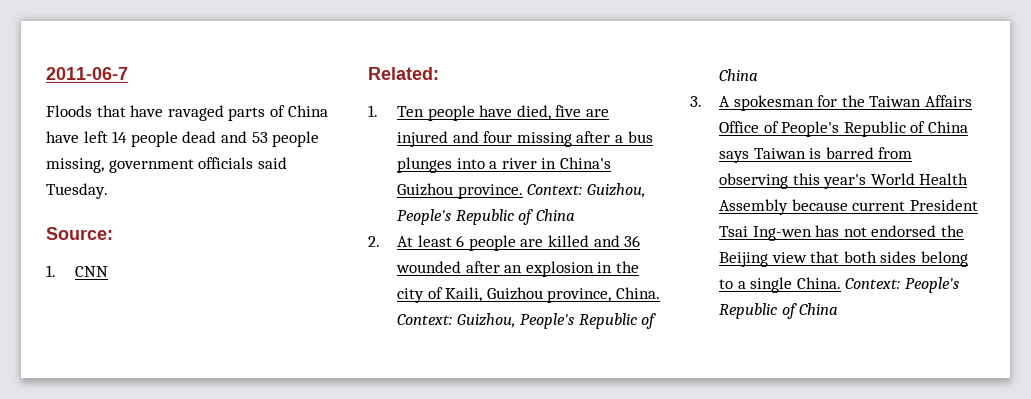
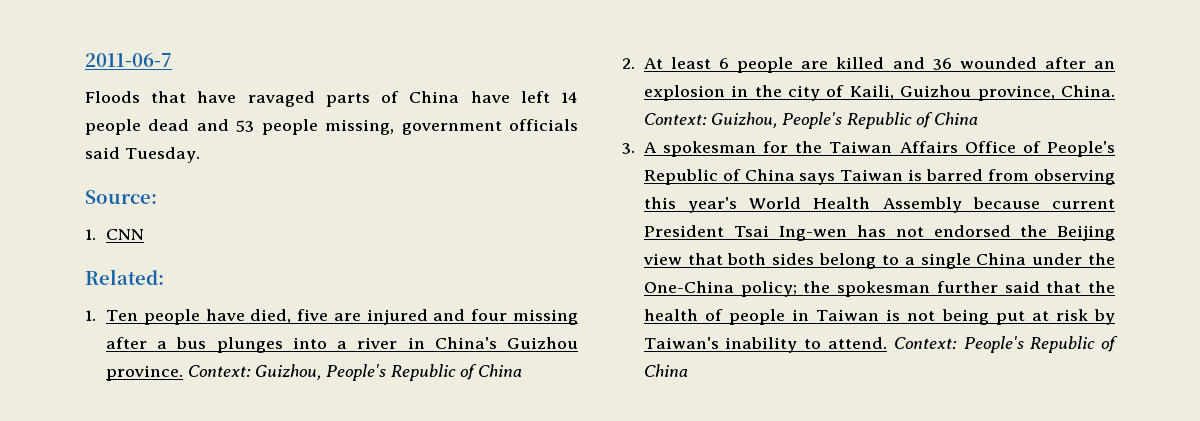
- 3. A spokesman for the Taiwan Affairs Office of People's Republic of China says Taiwan is barred from observing this year's World Health Assembly because current President Tsai Ing-wen has not endorsed the Beijing view that both sides belong to a single China.
+ 3. A spokesman for the Taiwan Affairs Office of People's Republic of China says Taiwan is barred from observing this year's World Health Assembly because current President Tsai Ing-wen has not endorsed the Beijing view that both sides belong to a single China under the One-China policy; the spokesman further said that the health of people in Taiwan is not being put at risk by Taiwan's inability to attend.

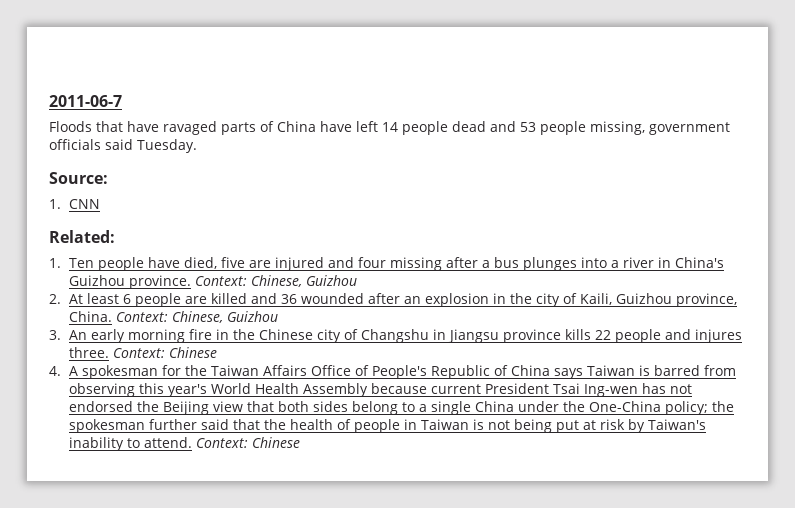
- 1. Ten people have died, five are injured and four missing after a bus plunges into a river in China's Guizhou province. Context: Guizhou, People's Republic of China
+ 1. Ten people have died, five are injured and four missing after a bus plunges into a river in China's Guizhou province. Context: Chinese, Guizhou
- 2. At least 6 people are killed and 36 wounded after an explosion in the city of Kaili, Guizhou province, China. Context: Guizhou, People's Republic of China
- 3. A spokesman for the Taiwan Affairs Office of People's Republic of China says Taiwan is barred from observing this year's World Health Assembly because current President Tsai Ing-wen has not endorsed the Beijing view that both sides belong to a single China under the One-China policy;
+ 2. At least 6 people are killed and 36 wounded after an explosion in the city of Kaili, Guizhou province, China. Context: Chinese, Guizhou
+ 3. An early morning fire in the Chinese city of Changshu in Jiangsu province kills 22 people and injures three. Context: Chinese
+ 4. A spokesman for the Taiwan Affairs Office of People's Republic of China says Taiwan is barred from observing this year's World Health Assembly because current President Tsai Ing-wen has not endorsed the Beijing view that both sides belong to a single China under the One-China policy;
- the spokesman further said that the health of people in Taiwan is not being put at risk by Taiwan's inability to attend. Context: People's Republic of China
+ the spokesman further said that the health of people in Taiwan is not being put at risk by Taiwan's inability to attend. Context: Chinese

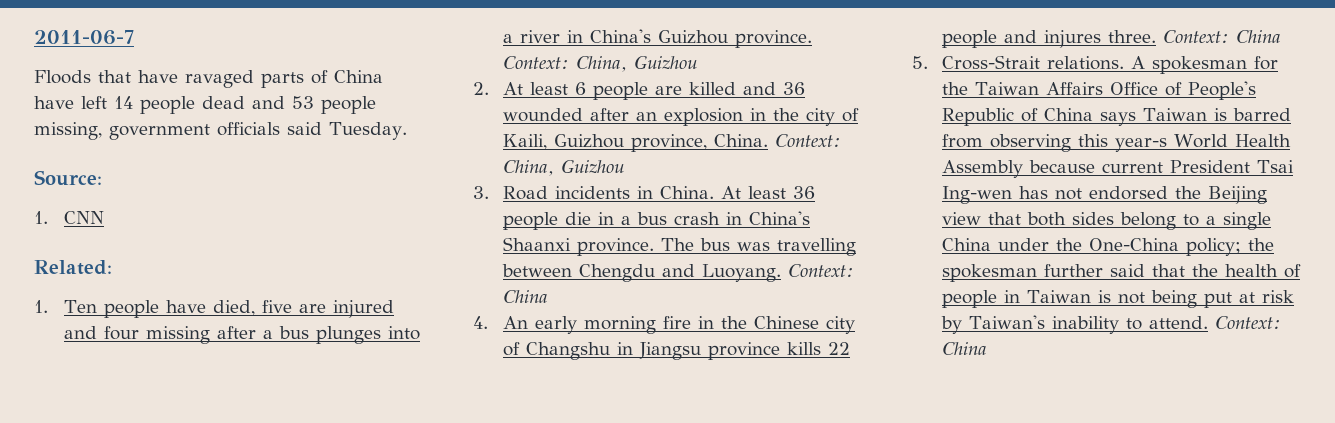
- 1. Ten people have died, five are injured and four missing after a bus plunges into a river in China's Guizhou province. Context: Chinese, Guizhou
+ 1. Ten people have died, five are injured and four missing after a bus plunges into a river in China's Guizhou province. Context: China, Guizhou
- 2. At least 6 people are killed and 36 wounded after an explosion in the city of Kaili, Guizhou province, China. Context: Chinese, Guizhou
+ 2. At least 6 people are killed and 36 wounded after an explosion in the city of Kaili, Guizhou province, China. Context: China, Guizhou
- 3. An early morning fire in the Chinese city of Changshu in Jiangsu province kills 22 people and injures three. Context: Chinese
- 4. A spokesman for the Taiwan Affairs Office of People's Republic of China says Taiwan is barred from observing this year's World Health Assembly because current President Tsai Ing-wen has not endorsed the Beijing view that both sides belong to a single China under the One-China policy;
+ 3. Road incidents in China. At least 36 people die in a bus crash in China's Shaanxi province. The bus was travelling between Chengdu and Luoyang. Context: China
+ 4. An early morning fire in the Chinese city of Changshu in Jiangsu province kills 22 people and injures three. Context: China
+ 5. Cross-Strait relations. A spokesman for the Taiwan Affairs Office of People's Republic of China says Taiwan is barred from observing this year-s World Health Assembly because current President Tsai Ing-wen has not endorsed the Beijing view that both sides belong to a single China under the One-China policy;
- the spokesman further said that the health of people in Taiwan is not being put at risk by Taiwan's inability to attend. Context: Chinese
+ the spokesman further said that the health of people in Taiwan is not being put at risk by Taiwan's inability to attend. Context: China

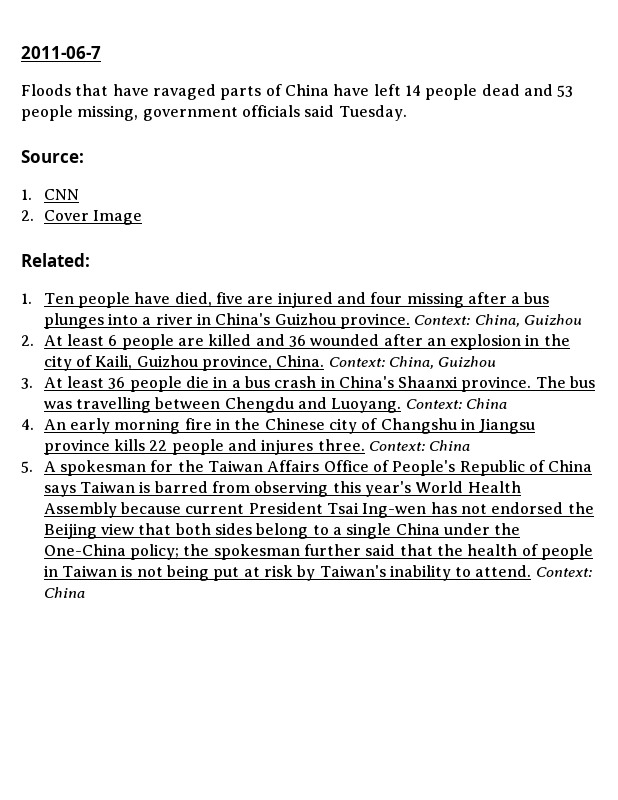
+ 2. Cover Image
- 3. Road incidents in China. At least 36 people die in a bus crash in China's Shaanxi province.
+ 3. At least 36 people die in a bus crash in China's Shaanxi province.
- 5. Cross-Strait relations. A spokesman for the Taiwan Affairs Office of People's Republic of China says Taiwan is barred from observing this year-s World Health Assembly because current President Tsai Ing-wen has not endorsed the Beijing view that both sides belong to a single China under the One-China policy;
+ 5. A spokesman for the Taiwan Affairs Office of People's Republic of China says Taiwan is barred from observing this year's World Health Assembly because current President Tsai Ing-wen has not endorsed the Beijing view that both sides belong to a single China under the One-China policy;

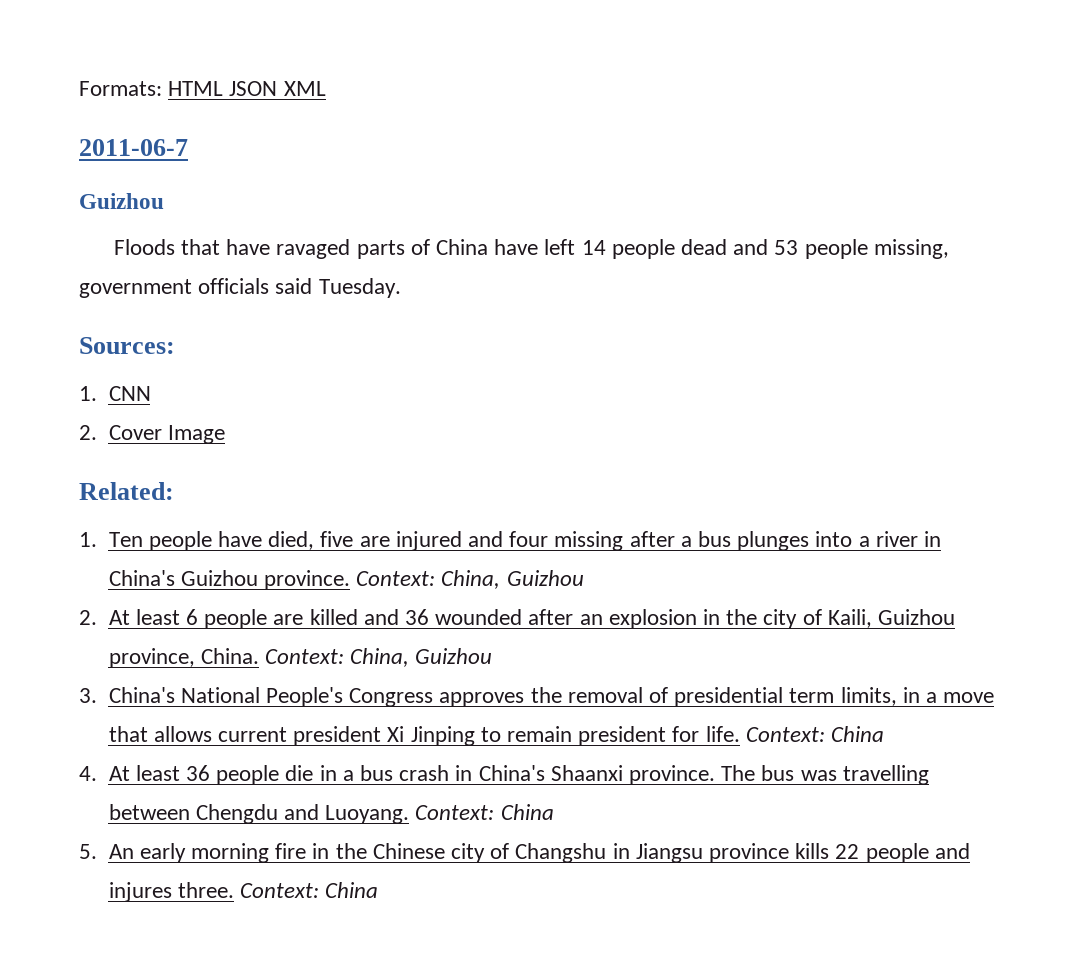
+ Formats: HTML JSON XML
  2011-06-7
+ Guizhou
- Source:
+ Sources:
- 3. At least 36 people die in a bus crash in China's Shaanxi province.
+ 3. China's National People's Congress approves the removal of presidential term limits, in a move that allows current president Xi Jinping to remain president for life. Context: China
+ 4. At least 36 people die in a bus crash in China's Shaanxi province.
- 4. An early morning fire in the Chinese city of Changshu in Jiangsu province kills 22 people and injures three.
+ 5. An early morning fire in the Chinese city of Changshu in Jiangsu province kills 22 people and injures three.
- 5. A spokesman for the Taiwan Affairs Office of People's Republic of China says Taiwan is barred from observing this year's World Health Assembly because current President Tsai Ing-wen has not endorsed the Beijing view that both sides belong to a single China under the One-China policy; the spokesman further said that the health of people in Taiwan is not being put at risk by Taiwan's inability to attend. Context: China

